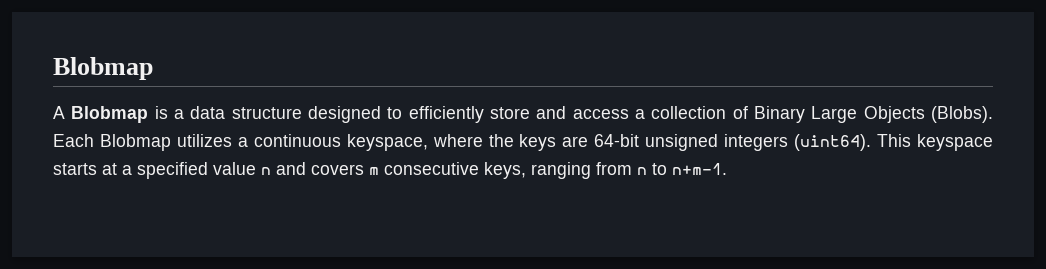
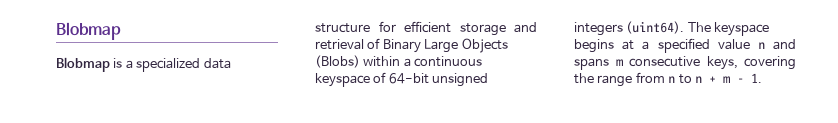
- A Blobmap is a data structure designed to efficiently store and access a collection of Binary Large Objects (Blobs). Each Blobmap utilizes a continuous keyspace, where the keys are 64-bit unsigned integers (uint64).
+ Blobmap is a specialized data structure for efficient storage and retrieval of Binary Large Objects (Blobs) within a continuous keyspace of 64-bit unsigned integers (uint64).
- This keyspace starts at a specified value n and covers m consecutive keys, ranging from n to n+m-1.
+ The keyspace begins at a specified value n and spans m consecutive keys, covering the range from n to n + m - 1.

